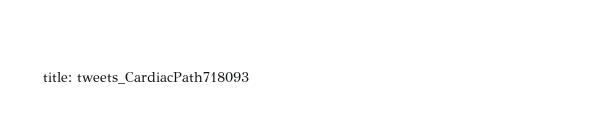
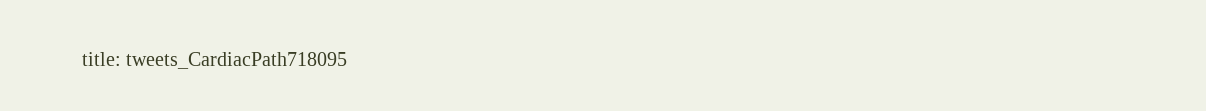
- title: tweets_CardiacPath718093
+ title: tweets_CardiacPath718095

